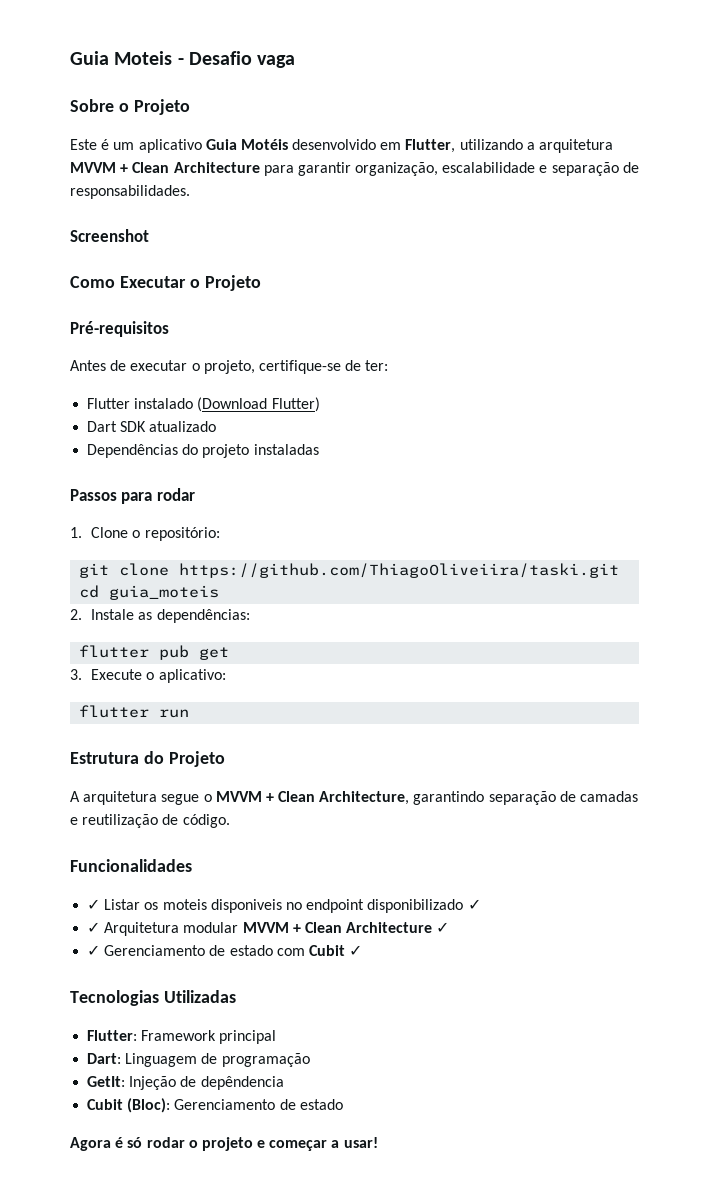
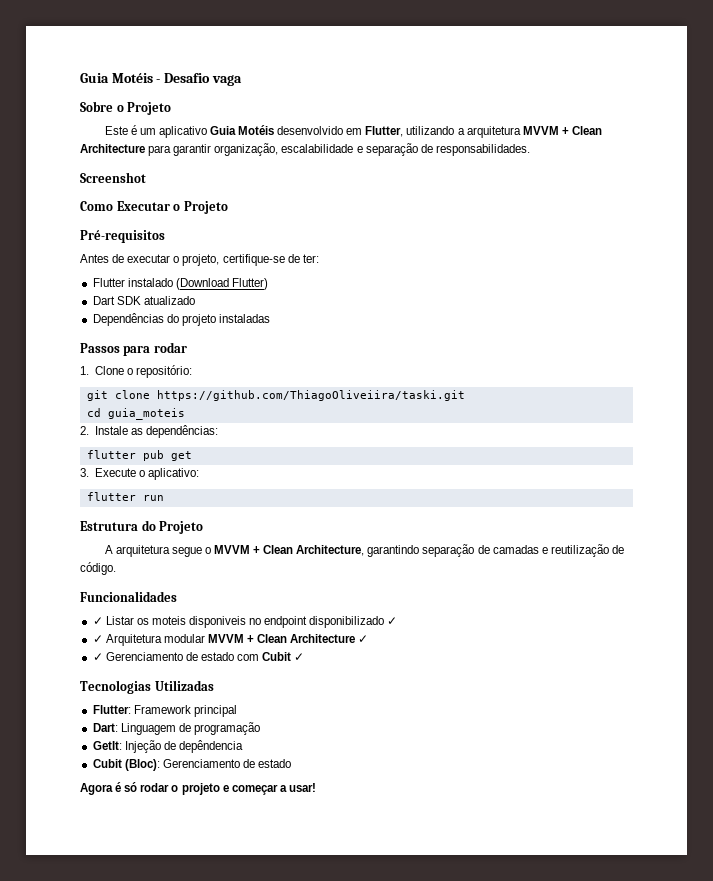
- Guia Moteis - Desafio vaga
+ Guia Motéis - Desafio vaga

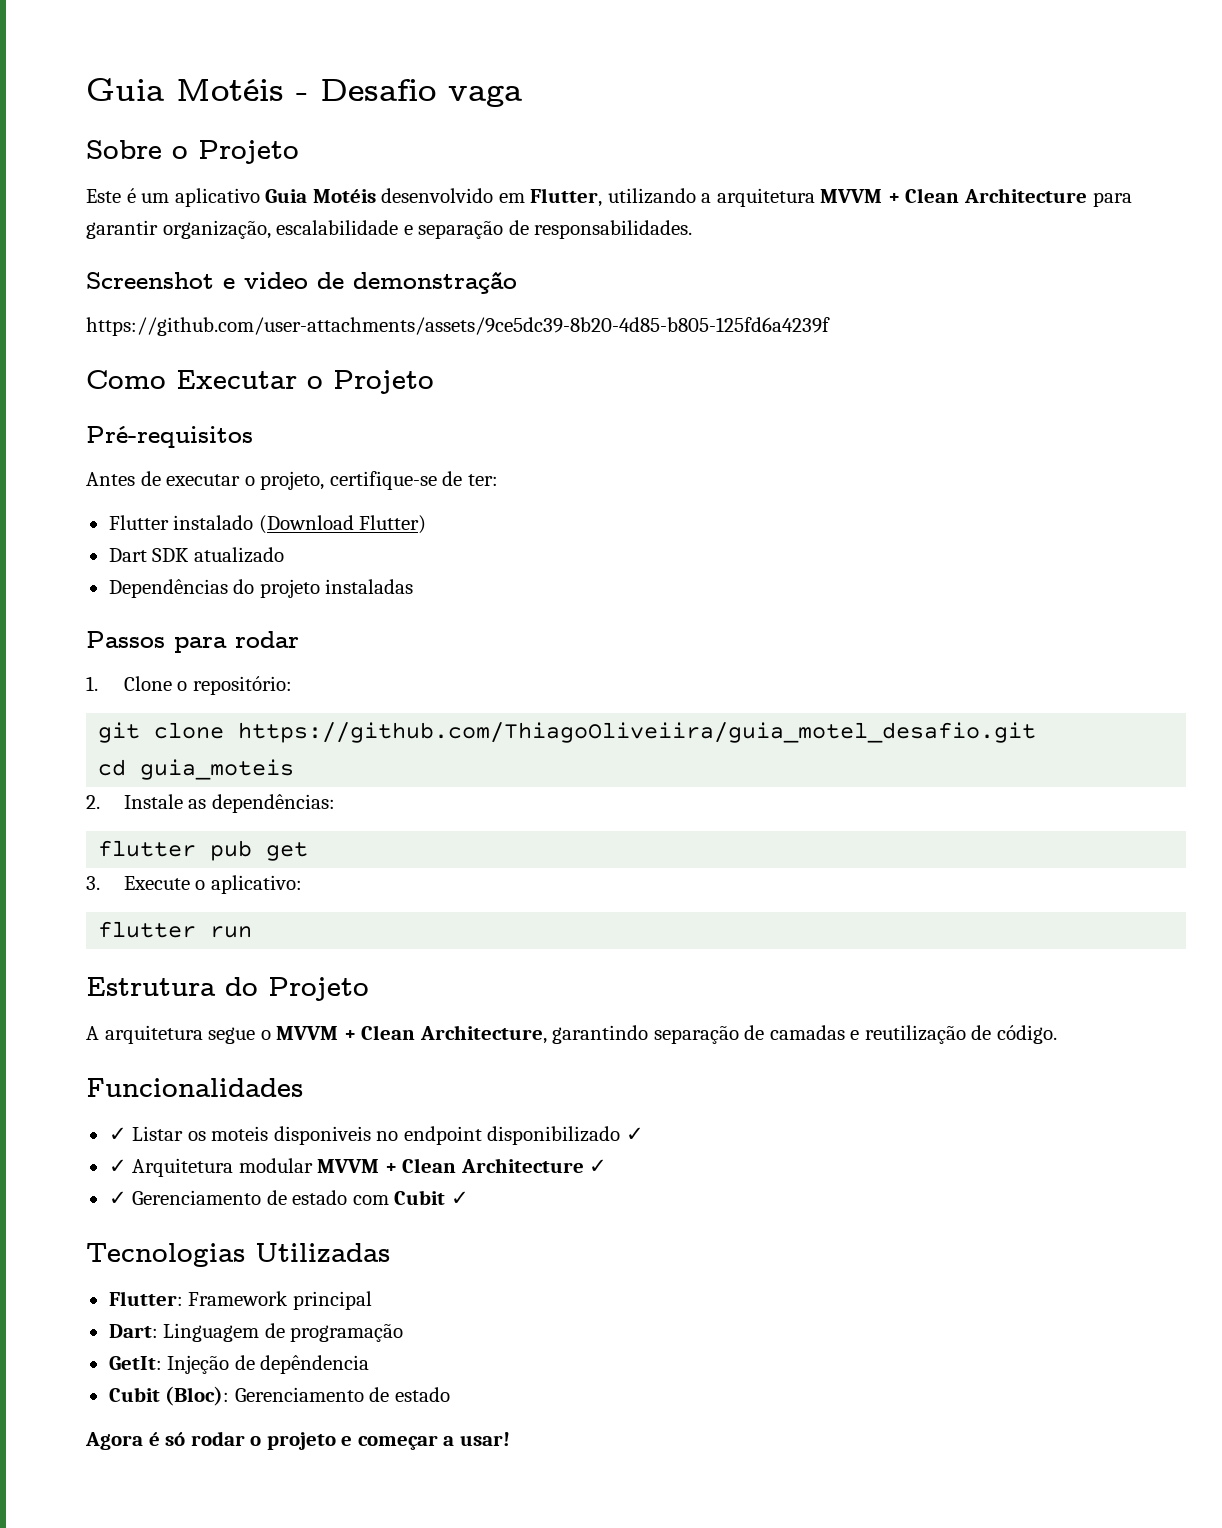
- Screenshot
+ Screenshot e video de demonstração
+ https://github.com/user-attachments/assets/9ce5dc39-8b20-4d85-b805-125fd6a4239f
- git clone https://github.com/ThiagoOliveiira/taski.git
+ git clone https://github.com/ThiagoOliveiira/guia_motel_desafio.git

